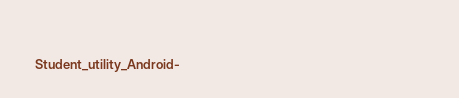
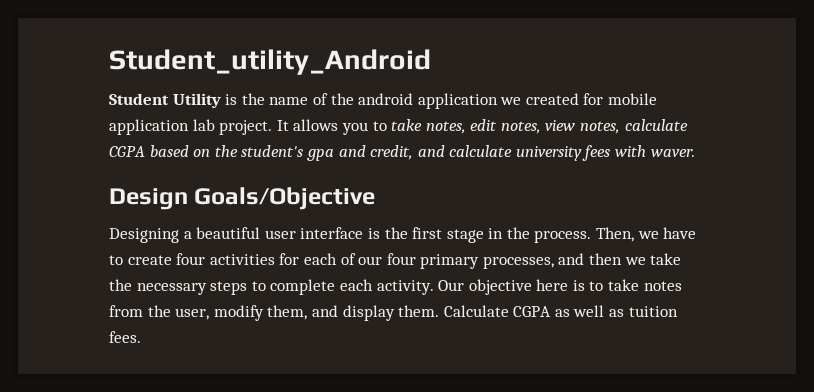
- Student_utility_Android-
+ Student_utility_Android
+ Student Utility is the name of the android application we created for mobile application lab project. It allows you to take notes, edit notes, view notes, calculate CGPA based on the student's gpa and credit, and calculate university fees with waver.
+ Design Goals/Objective
+ Designing a beautiful user interface is the first stage in the process. Then, we have to create four activities for each of our four primary processes, and then we take the necessary steps to complete each activity. Our objective here is to take notes from the user, modify them, and display them. Calculate CGPA as well as tuition fees.

